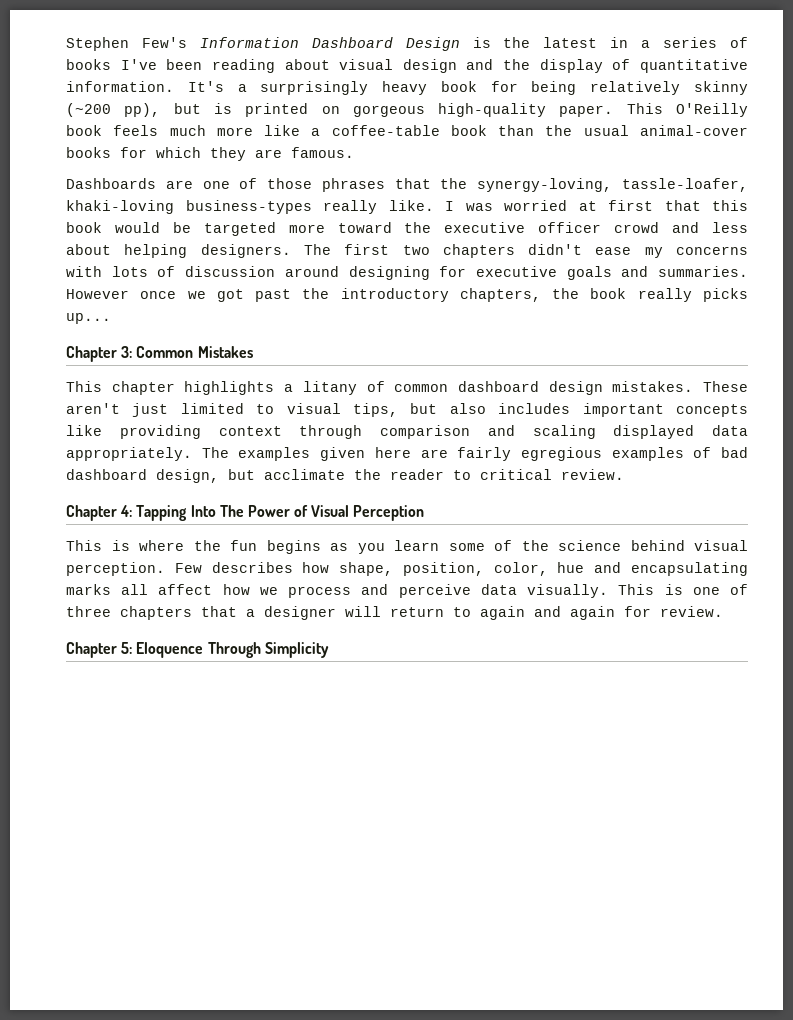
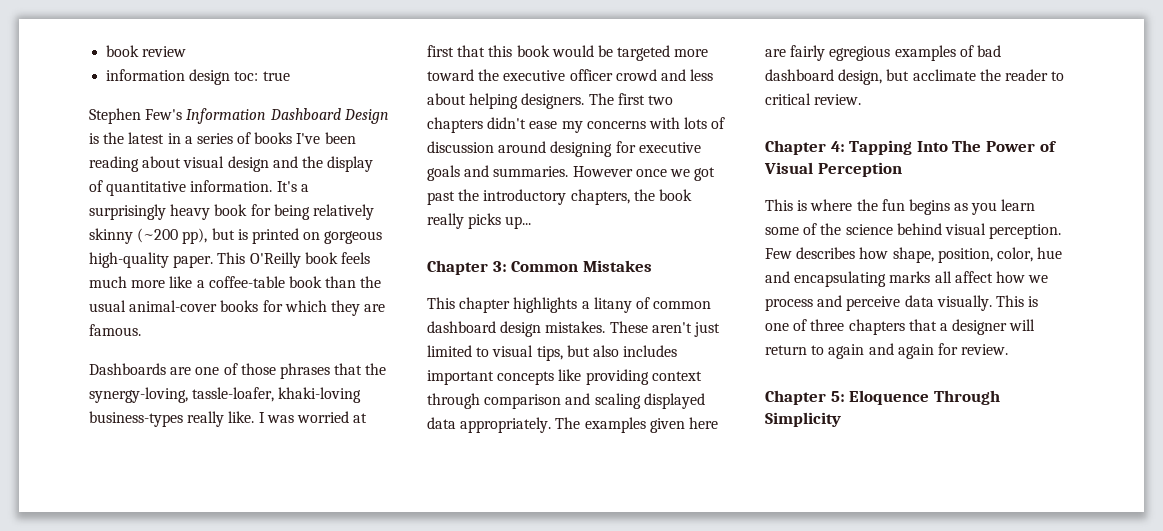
+ book review
+ information design toc: true

